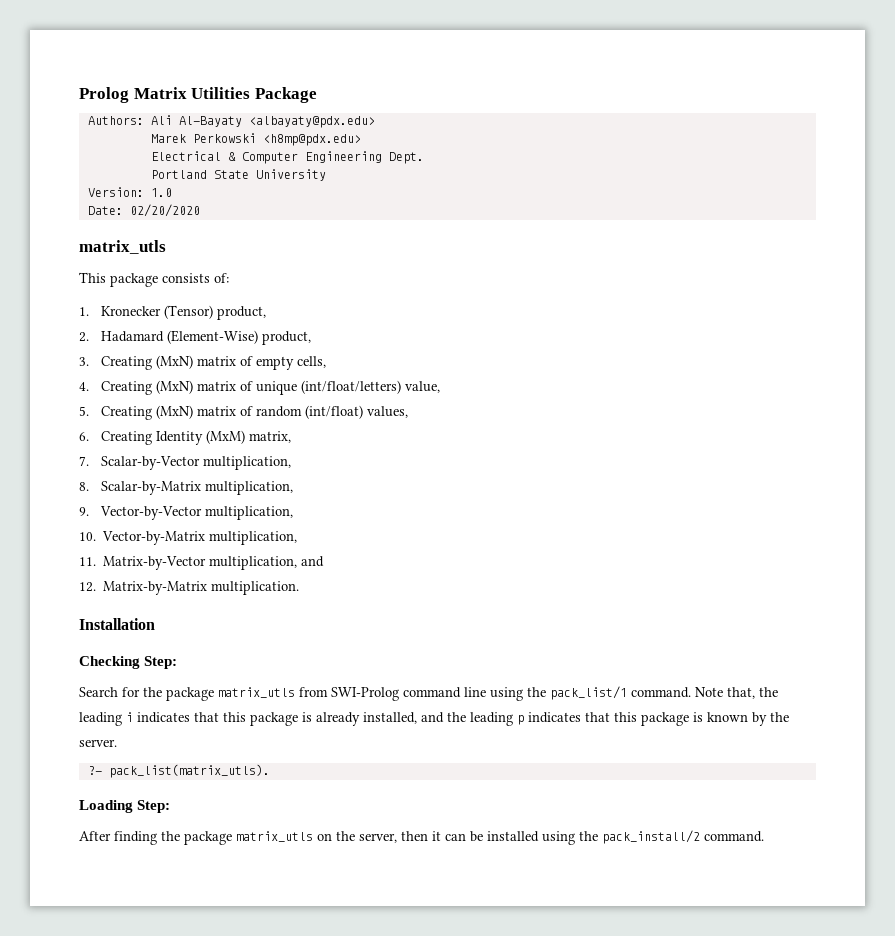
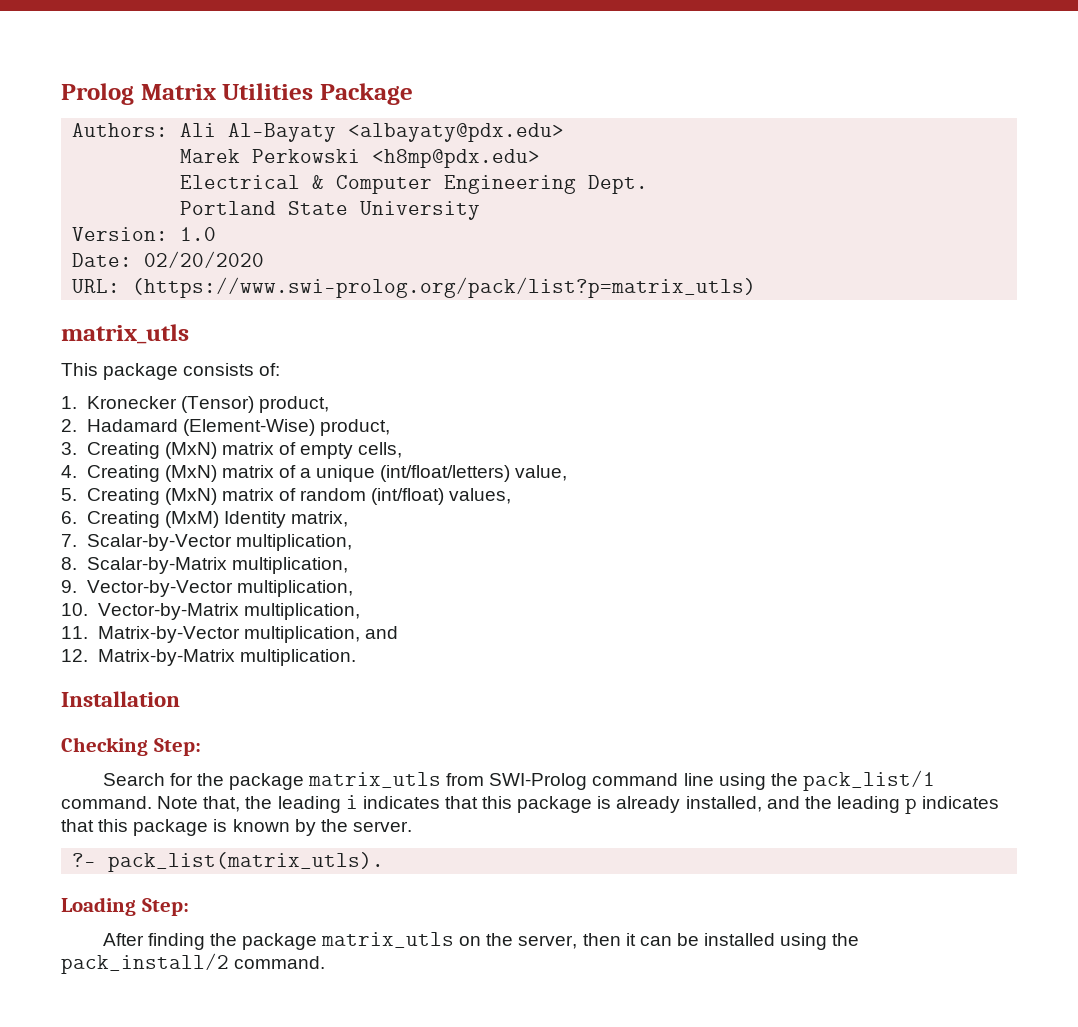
+ URL: (https://www.swi-prolog.org/pack/list?p=matrix_utls)
- 4. Creating (MxN) matrix of unique (int/float/letters) value,
+ 4. Creating (MxN) matrix of a unique (int/float/letters) value,
- 6. Creating Identity (MxM) matrix,
+ 6. Creating (MxM) Identity matrix,

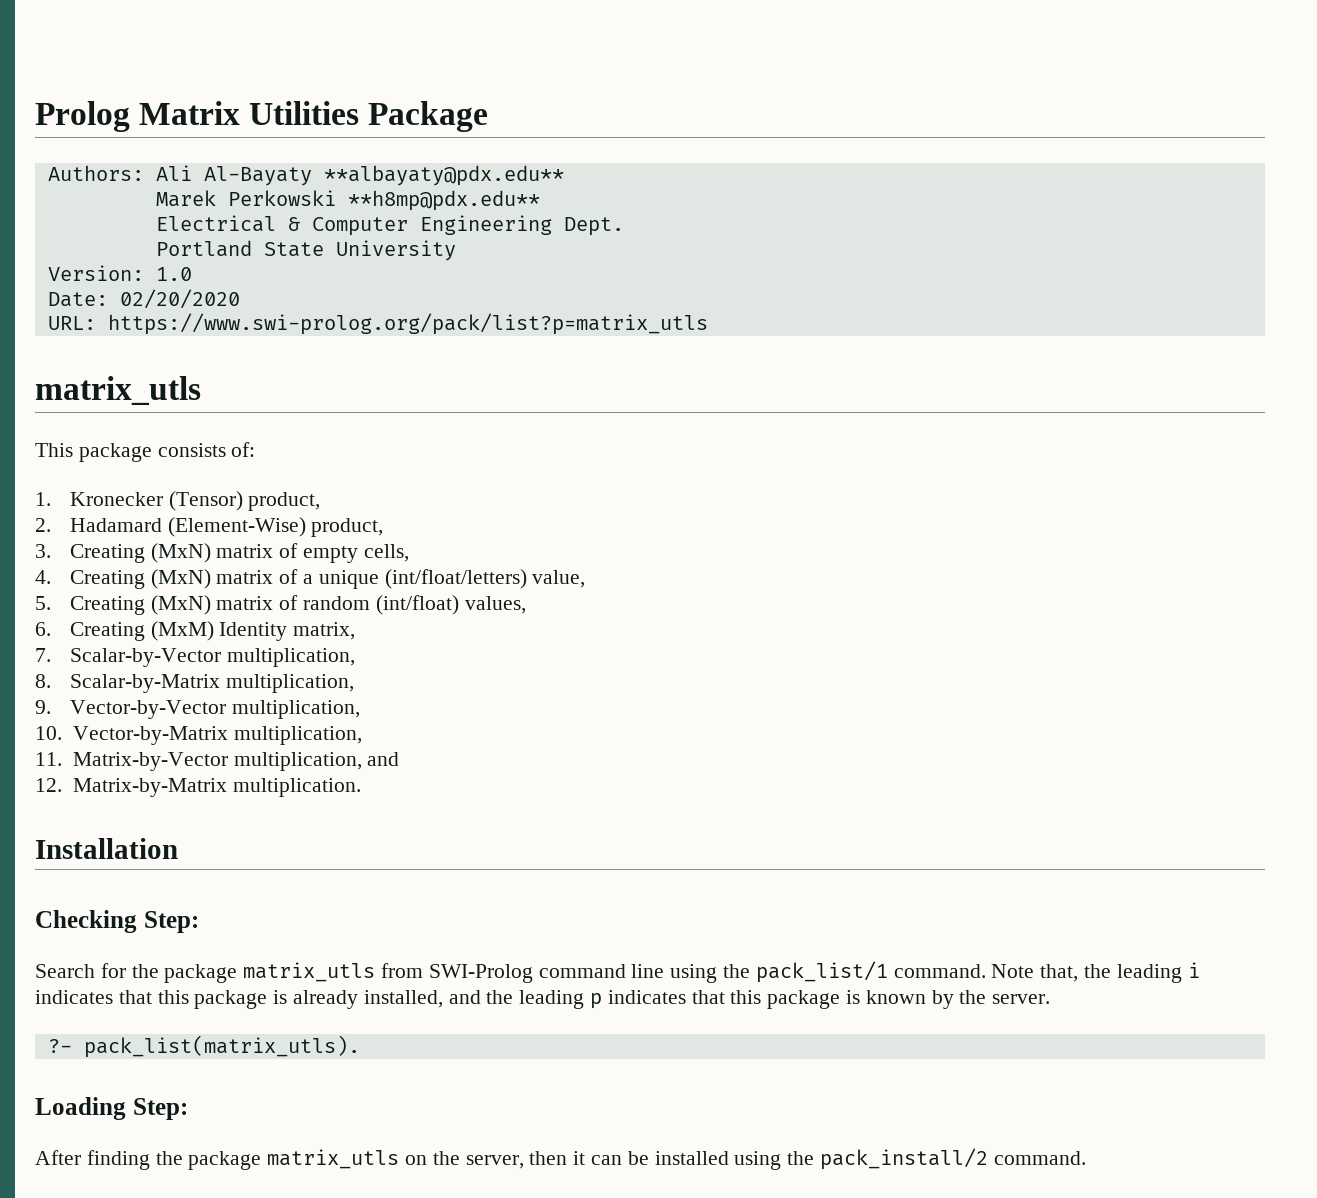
- Authors: Ali Al-Bayaty <albayaty@pdx.edu>
+ Authors: Ali Al-Bayaty **albayaty@pdx.edu**
- Marek Perkowski <h8mp@pdx.edu>
+ Marek Perkowski **h8mp@pdx.edu**
- URL: (https://www.swi-prolog.org/pack/list?p=matrix_utls)
+ URL: https://www.swi-prolog.org/pack/list?p=matrix_utls

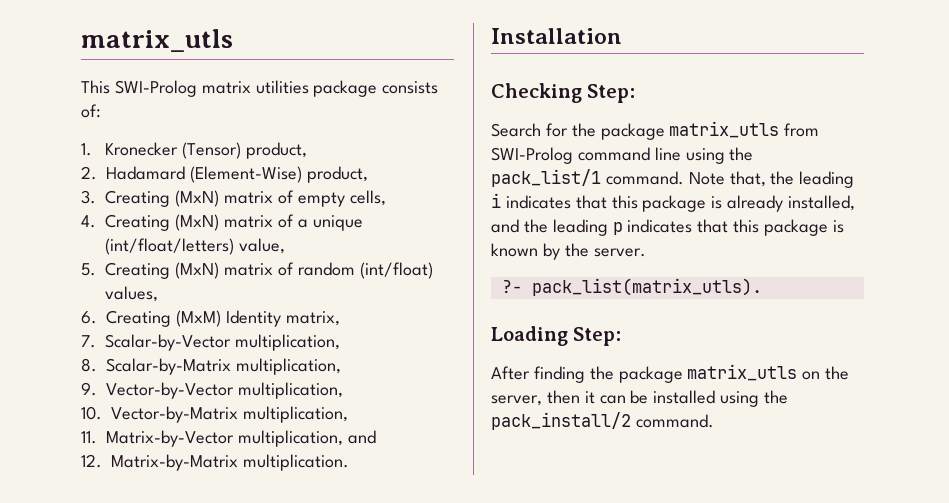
- Prolog Matrix Utilities Package
- Authors: Ali Al-Bayaty **albayaty@pdx.edu**
- Marek Perkowski **h8mp@pdx.edu**
- Electrical & Computer Engineering Dept.
- Portland State University
- Version: 1.0
- Date: 02/20/2020
- URL: https://www.swi-prolog.org/pack/list?p=matrix_utls
- This package consists of:
+ This SWI-Prolog matrix utilities package consists of:

